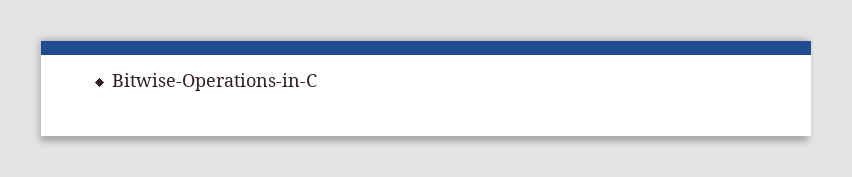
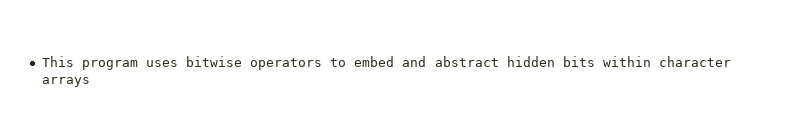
- Bitwise-Operations-in-C
+ This program uses bitwise operators to embed and abstract hidden bits within character arrays

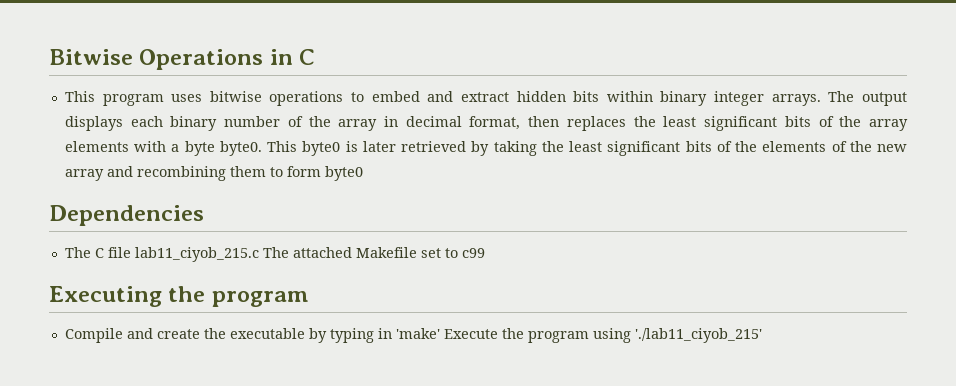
+ Bitwise Operations in C
- This program uses bitwise operators to embed and abstract hidden bits within character arrays
+ This program uses bitwise operations to embed and extract hidden bits within binary integer arrays. The output displays each binary number of the array in decimal format, then replaces the least significant bits of the array elements with a byte byte0. This byte0 is later retrieved by taking the least significant bits of the elements of the new array and recombining them to form byte0
+ Dependencies
+ The C file lab11_ciyob_215.c The attached Makefile set to c99
+ Executing the program
+ Compile and create the executable by typing in 'make' Execute the program using './lab11_ciyob_215'

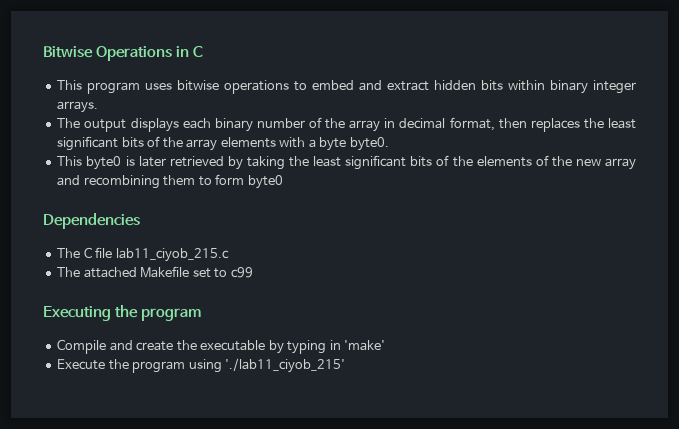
- This program uses bitwise operations to embed and extract hidden bits within binary integer arrays. The output displays each binary number of the array in decimal format, then replaces the least significant bits of the array elements with a byte byte0. This byte0 is later retrieved by taking the least significant bits of the elements of the new array and recombining them to form byte0
+ This program uses bitwise operations to embed and extract hidden bits within binary integer arrays.
+ The output displays each binary number of the array in decimal format, then replaces the least significant bits of the array elements with a byte byte0.
+ This byte0 is later retrieved by taking the least significant bits of the elements of the new array and recombining them to form byte0
- The C file lab11_ciyob_215.c The attached Makefile set to c99
+ The C file lab11_ciyob_215.c
+ The attached Makefile set to c99
- Compile and create the executable by typing in 'make' Execute the program using './lab11_ciyob_215'
+ Compile and create the executable by typing in 'make'
+ Execute the program using './lab11_ciyob_215'

